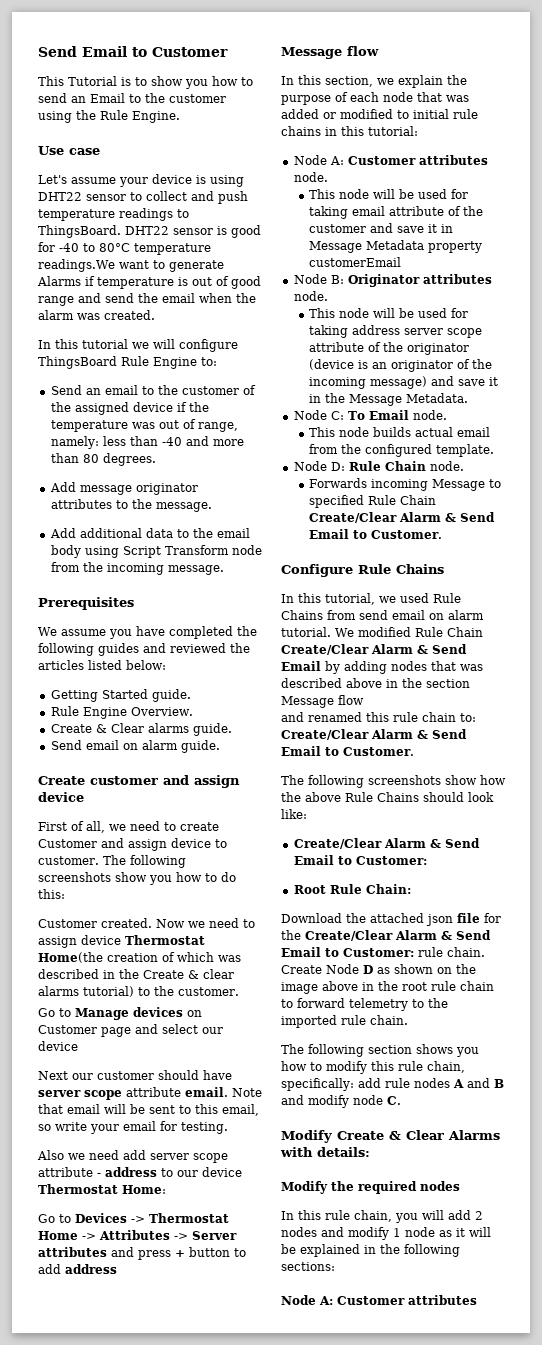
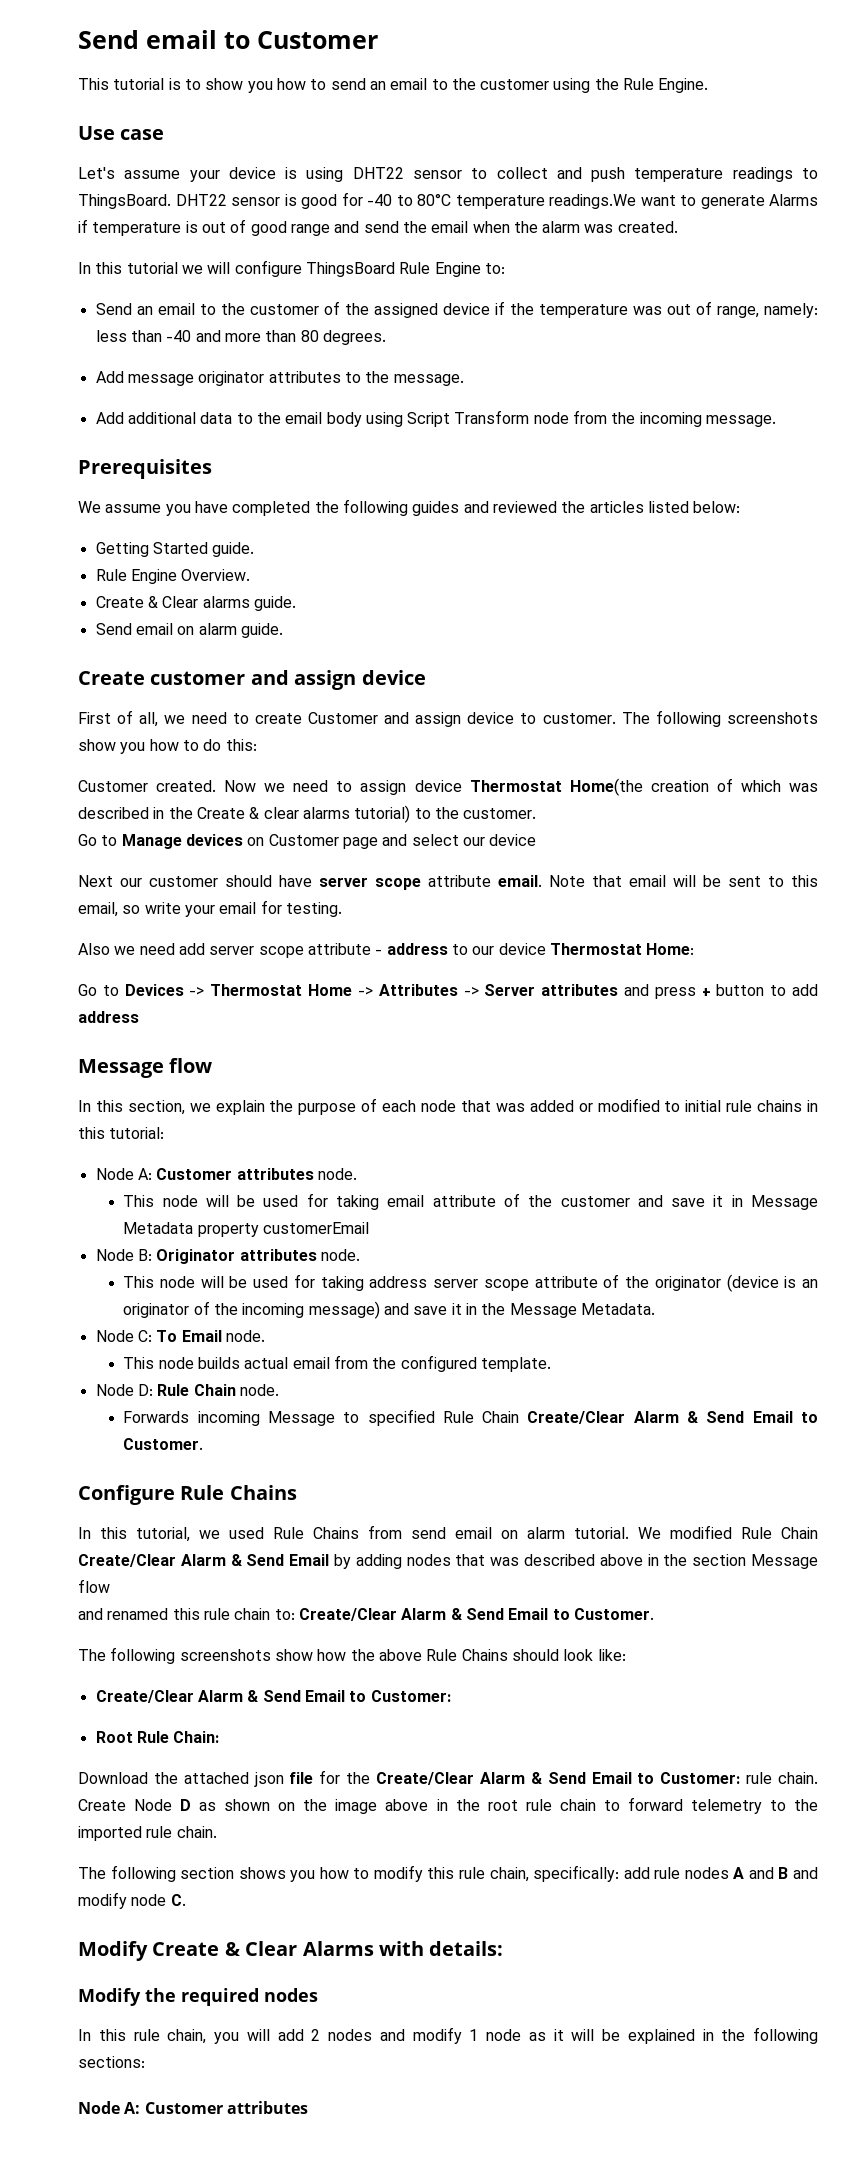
- Send Email to Customer
+ Send email to Customer
- This Tutorial is to show you how to send an Email to the customer using the Rule Engine.
+ This tutorial is to show you how to send an email to the customer using the Rule Engine.

